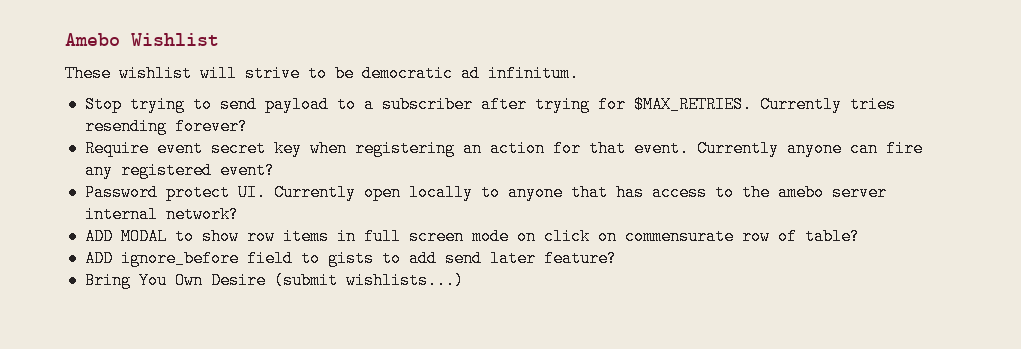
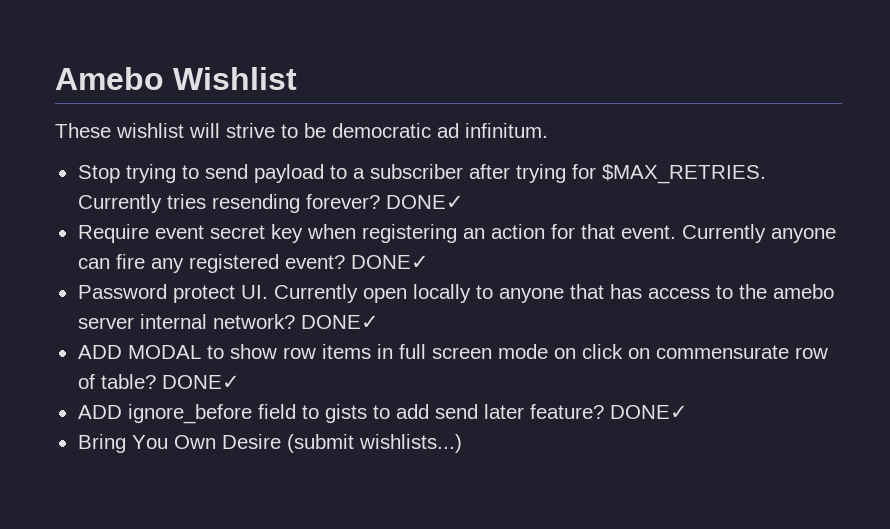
- Currently tries resending forever?
+ Currently tries resending forever? DONE✓
- Currently anyone can fire any registered event?
+ Currently anyone can fire any registered event? DONE✓
- Password protect UI. Currently open locally to anyone that has access to the amebo server internal network?
+ Password protect UI. Currently open locally to anyone that has access to the amebo server internal network? DONE✓
- ADD MODAL to show row items in full screen mode on click on commensurate row of table?
+ ADD MODAL to show row items in full screen mode on click on commensurate row of table? DONE✓
- ADD ignore_before field to gists to add send later feature?
+ ADD ignore_before field to gists to add send later feature? DONE✓

